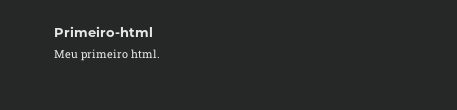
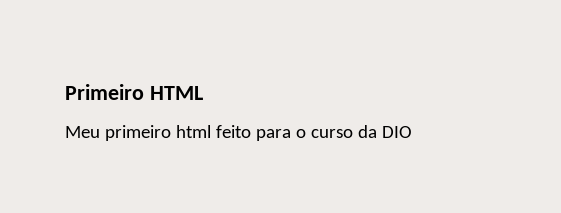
- Primeiro-html
+ Primeiro HTML
- Meu primeiro html.
+ Meu primeiro html feito para o curso da DIO

